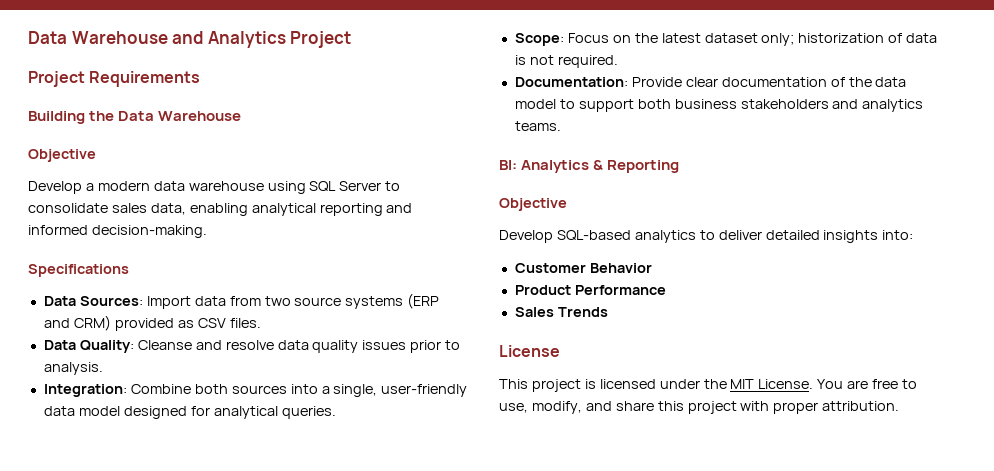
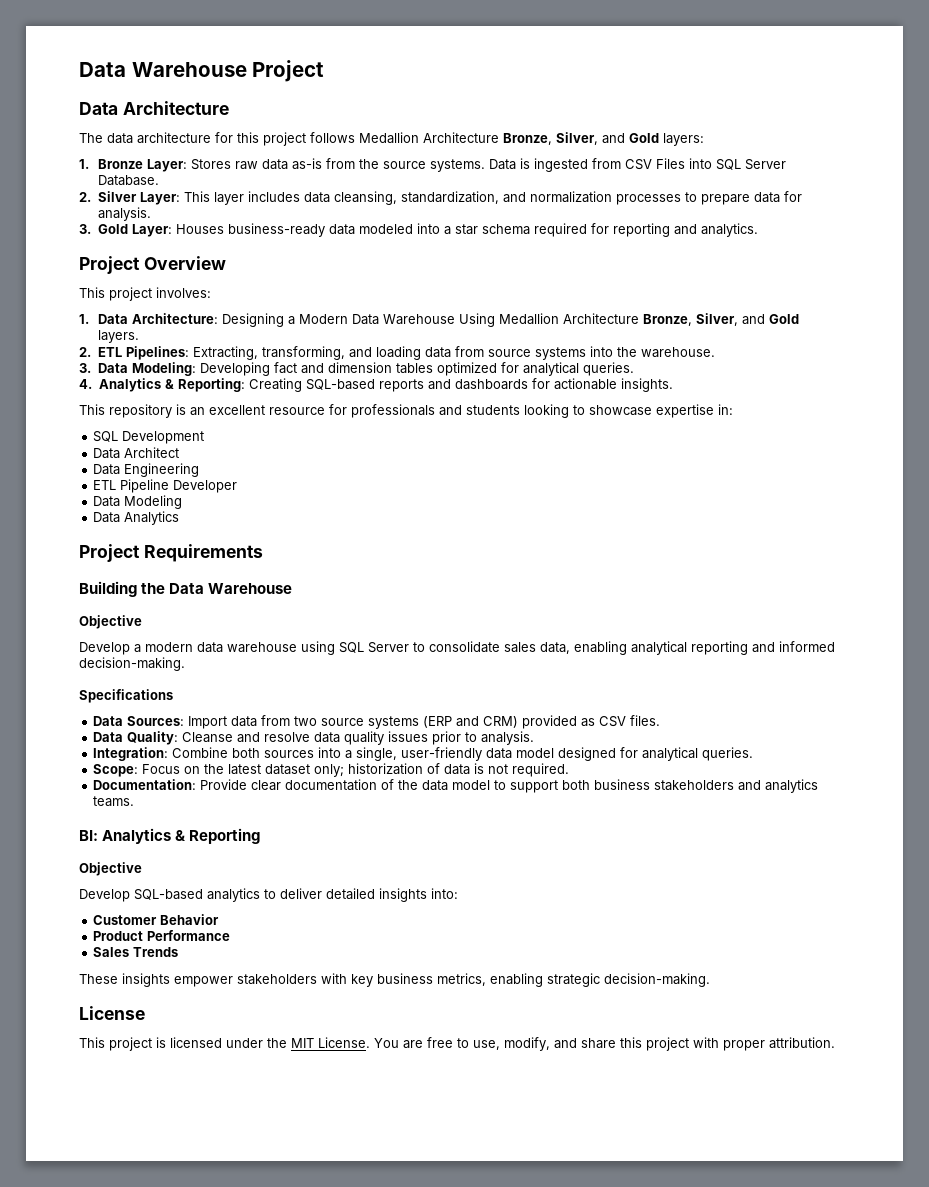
- Data Warehouse and Analytics Project
+ Data Warehouse Project
+ Data Architecture
+ The data architecture for this project follows Medallion Architecture Bronze, Silver, and Gold layers:
+ 1. Bronze Layer: Stores raw data as-is from the source systems. Data is ingested from CSV Files into SQL Server Database.
+ 2. Silver Layer: This layer includes data cleansing, standardization, and normalization processes to prepare data for analysis.
+ 3. Gold Layer: Houses business-ready data modeled into a star schema required for reporting and analytics.
+ Project Overview
+ This project involves:
+ 1. Data Architecture: Designing a Modern Data Warehouse Using Medallion Architecture Bronze, Silver, and Gold layers.
+ 2. ETL Pipelines: Extracting, transforming, and loading data from source systems into the warehouse.
+ 3. Data Modeling: Developing fact and dimension tables optimized for analytical queries.
+ 4. Analytics & Reporting: Creating SQL-based reports and dashboards for actionable insights.
+ This repository is an excellent resource for professionals and students looking to showcase expertise in:
+ SQL Development
+ Data Architect
+ Data Engineering
+ ETL Pipeline Developer
+ Data Modeling
+ Data Analytics
+ These insights empower stakeholders with key business metrics, enabling strategic decision-making.

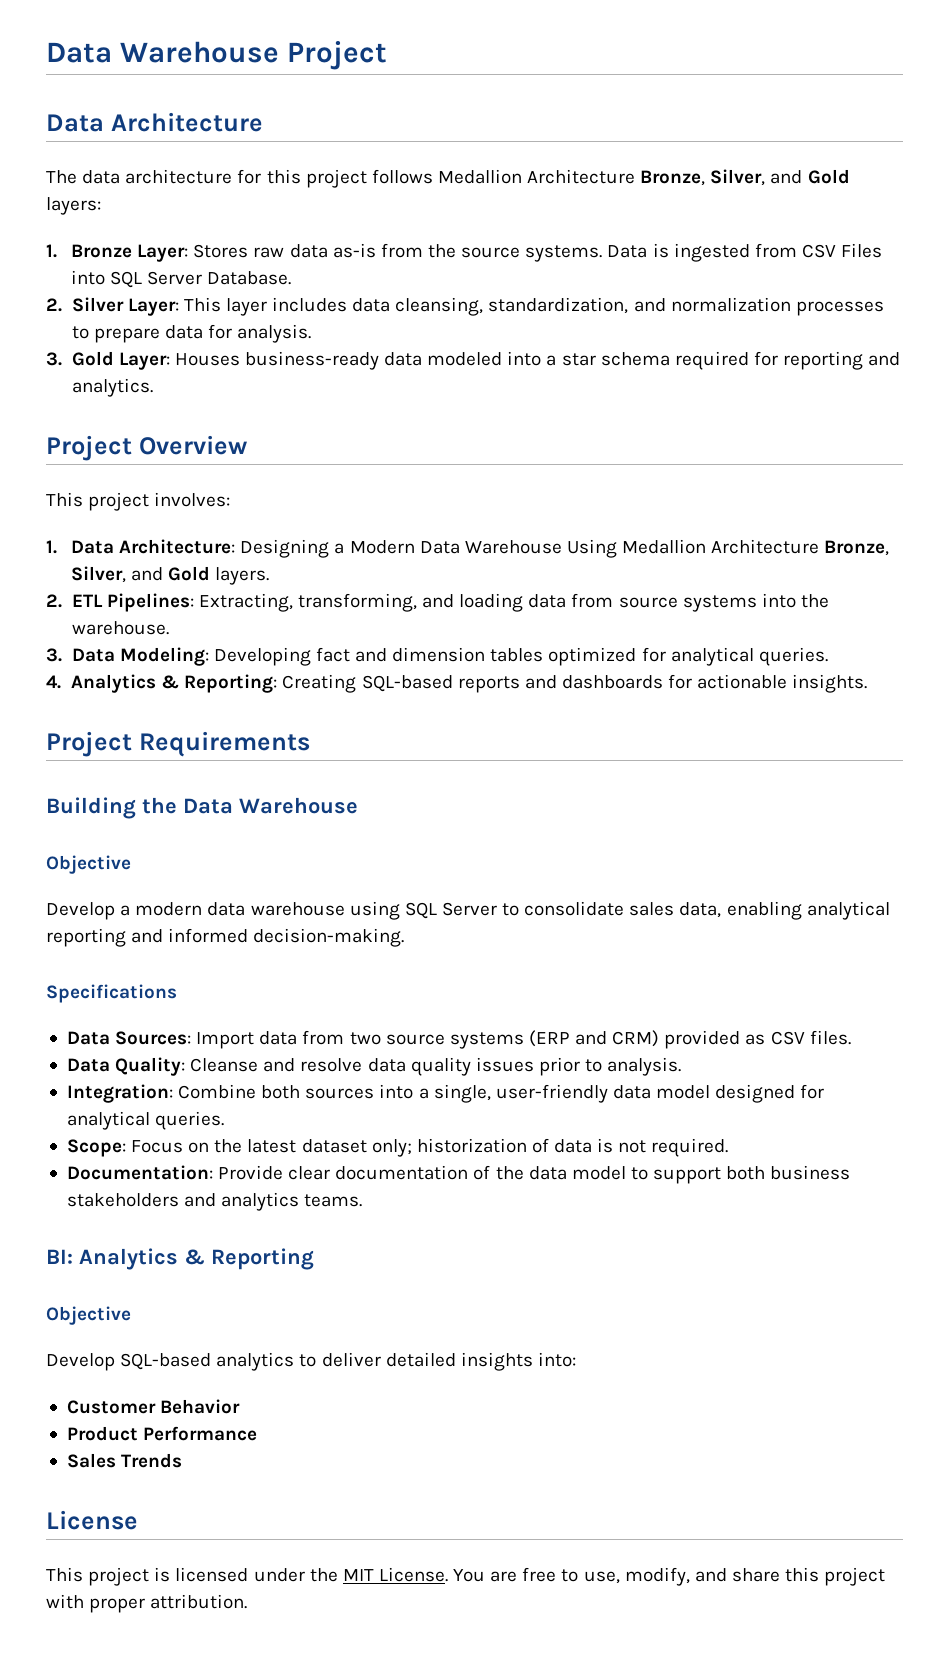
- This repository is an excellent resource for professionals and students looking to showcase expertise in:
- SQL Development
- Data Architect
- Data Engineering
- ETL Pipeline Developer
- Data Modeling
- Data Analytics
- These insights empower stakeholders with key business metrics, enabling strategic decision-making.

